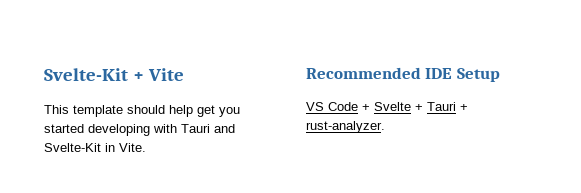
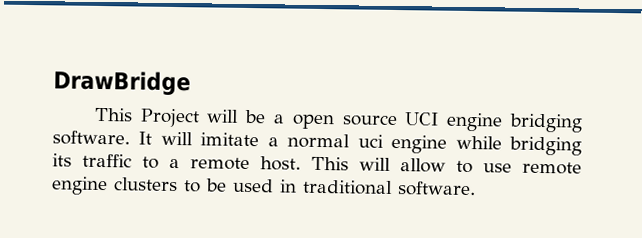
- Svelte-Kit + Vite
- This template should help get you started developing with Tauri and Svelte-Kit in Vite.
- Recommended IDE Setup
- VS Code + Svelte + Tauri + rust-analyzer.
+ DrawBridge
+ This Project will be a open source UCI engine bridging software. It will imitate a normal uci engine while bridging its traffic to a remote host. This will allow to use remote engine clusters to be used in traditional software.

